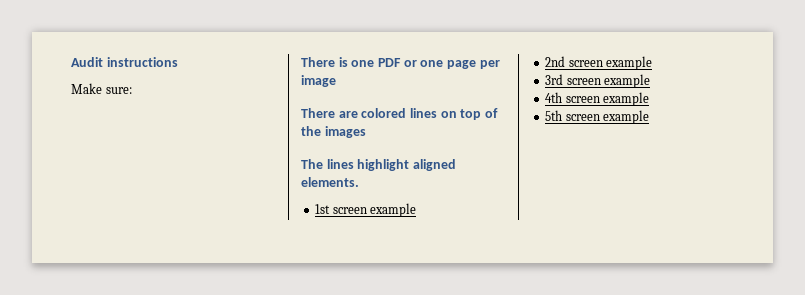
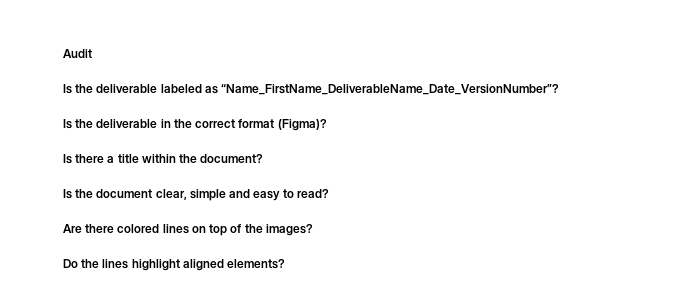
- Audit instructions
- Make sure:
- There is one PDF or one page per image
- There are colored lines on top of the images
- The lines highlight aligned elements.
- 1st screen example
- 2nd screen example
- 3rd screen example
- 4th screen example
- 5th screen example
+ Audit
+ Is the deliverable labeled as “Name_FirstName_DeliverableName_Date_VersionNumber”?
+ Is the deliverable in the correct format (Figma)?
+ Is there a title within the document?
+ Is the document clear, simple and easy to read?
+ Are there colored lines on top of the images?
+ Do the lines highlight aligned elements?

